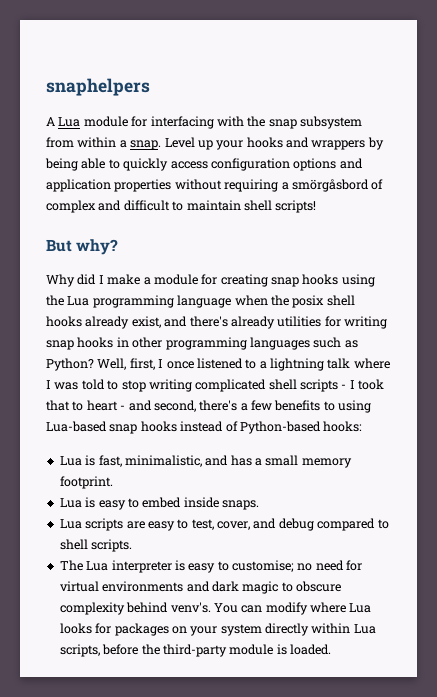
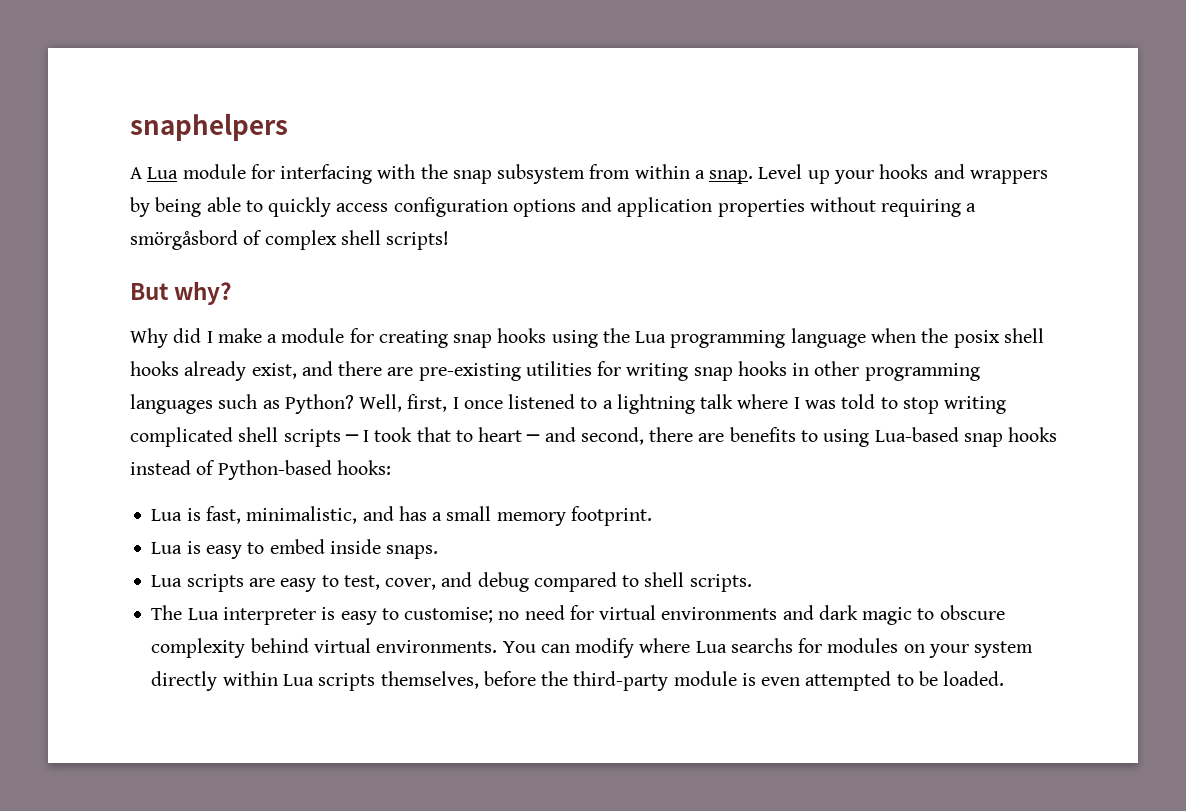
- Level up your hooks and wrappers by being able to quickly access configuration options and application properties without requiring a smörgåsbord of complex and difficult to maintain shell scripts!
+ Level up your hooks and wrappers by being able to quickly access configuration options and application properties without requiring a smörgåsbord of complex shell scripts!
- Why did I make a module for creating snap hooks using the Lua programming language when the posix shell hooks already exist, and there's already utilities for writing snap hooks in other programming languages such as Python?
+ Why did I make a module for creating snap hooks using the Lua programming language when the posix shell hooks already exist, and there are pre-existing utilities for writing snap hooks in other programming languages such as Python?
- Well, first, I once listened to a lightning talk where I was told to stop writing complicated shell scripts - I took that to heart - and second, there's a few benefits to using Lua-based snap hooks instead of Python-based hooks:
+ Well, first, I once listened to a lightning talk where I was told to stop writing complicated shell scripts ─ I took that to heart ─ and second, there are benefits to using Lua-based snap hooks instead of Python-based hooks:
- The Lua interpreter is easy to customise; no need for virtual environments and dark magic to obscure complexity behind venv's.
+ The Lua interpreter is easy to customise; no need for virtual environments and dark magic to obscure complexity behind virtual environments.
- You can modify where Lua looks for packages on your system directly within Lua scripts, before the third-party module is loaded.
+ You can modify where Lua searchs for modules on your system directly within Lua scripts themselves, before the third-party module is even attempted to be loaded.

